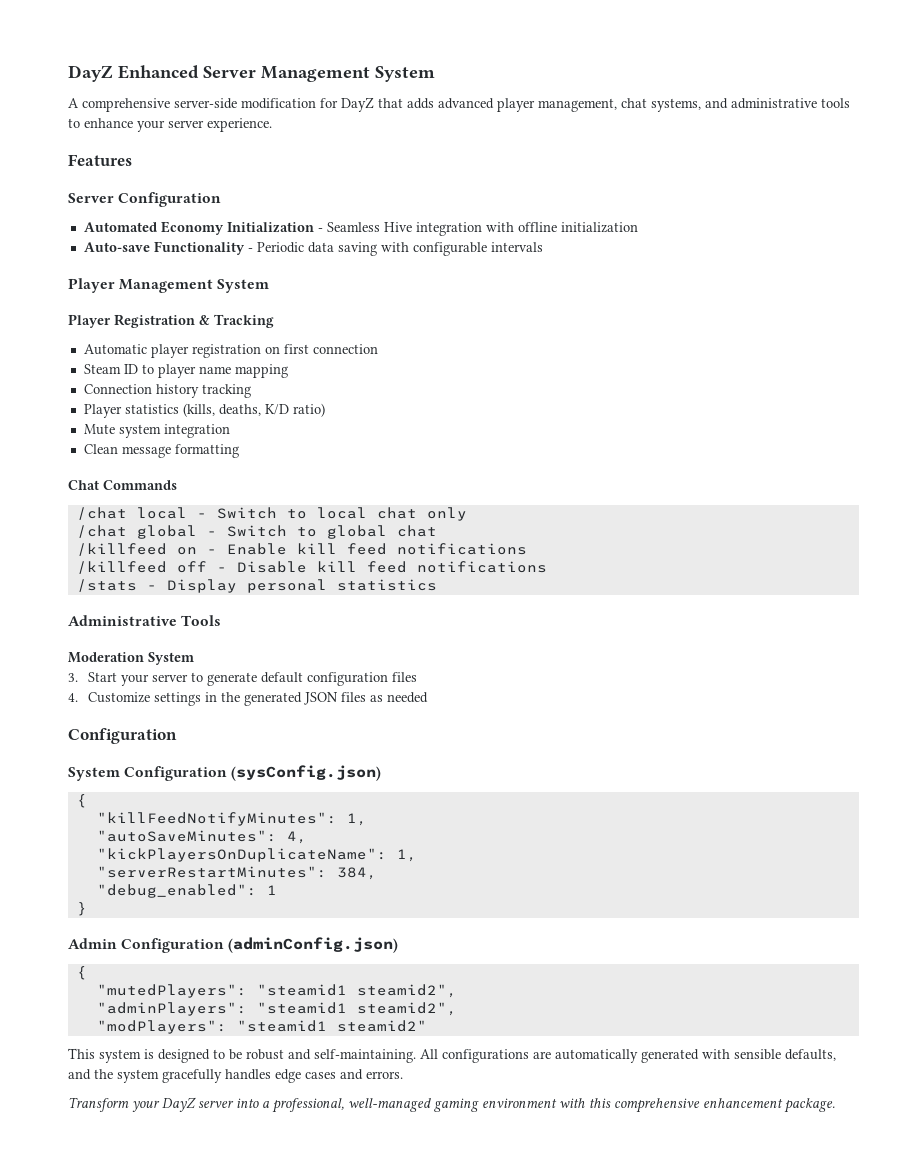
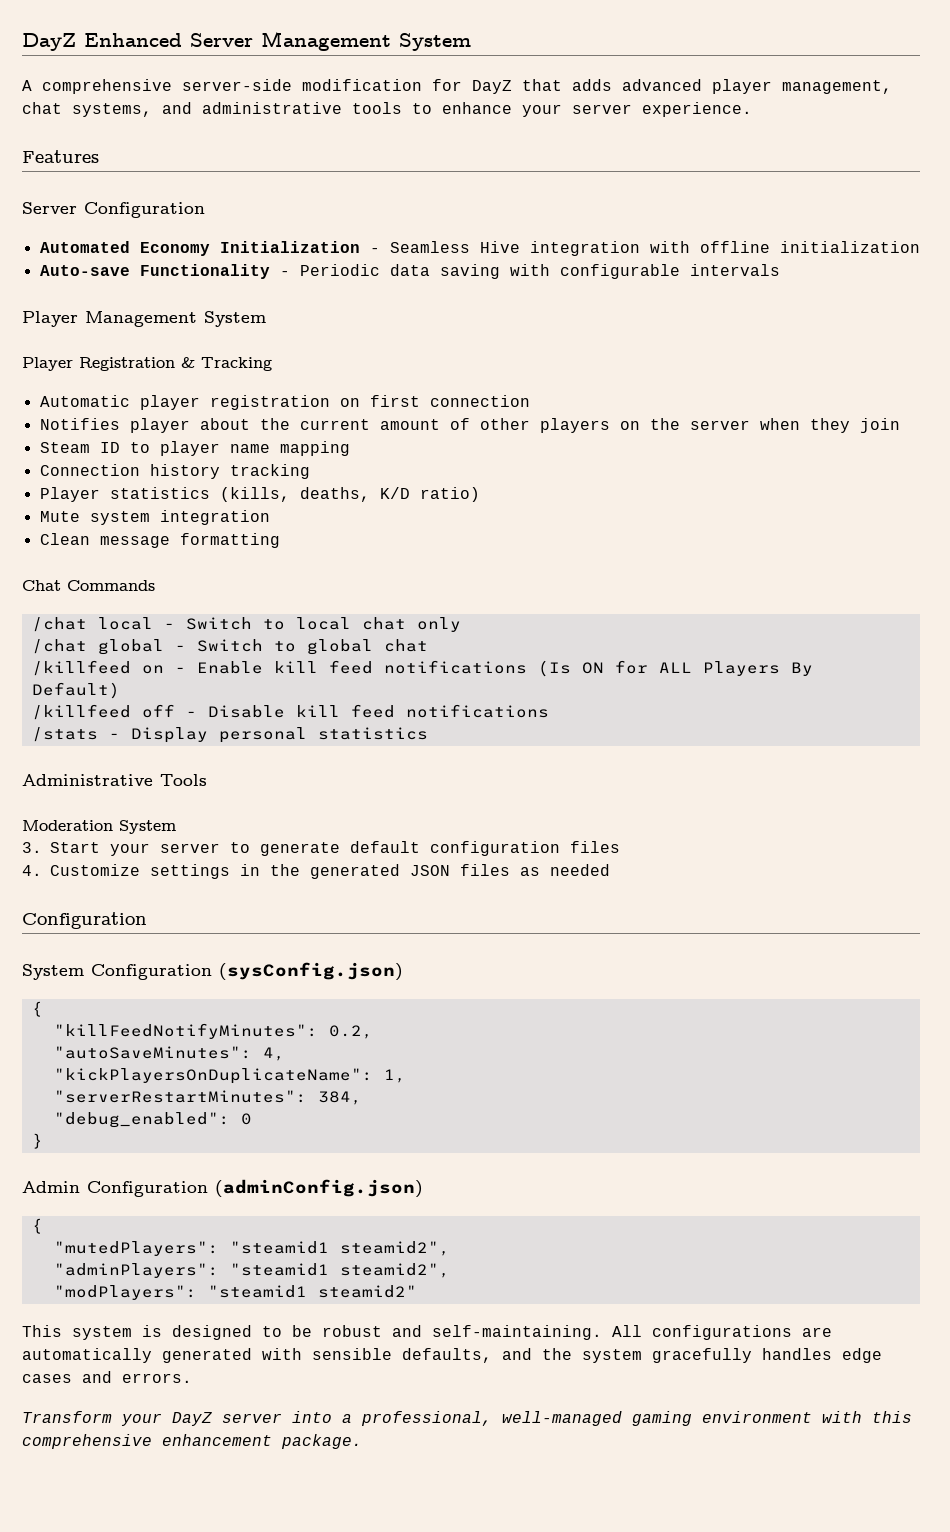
+ Notifies player about the current amount of other players on the server when they join
- /killfeed on - Enable kill feed notifications
+ /killfeed on - Enable kill feed notifications (Is ON for ALL Players By Default)
- "killFeedNotifyMinutes": 1,
+ "killFeedNotifyMinutes": 0.2,
- "debug_enabled": 1
+ "debug_enabled": 0

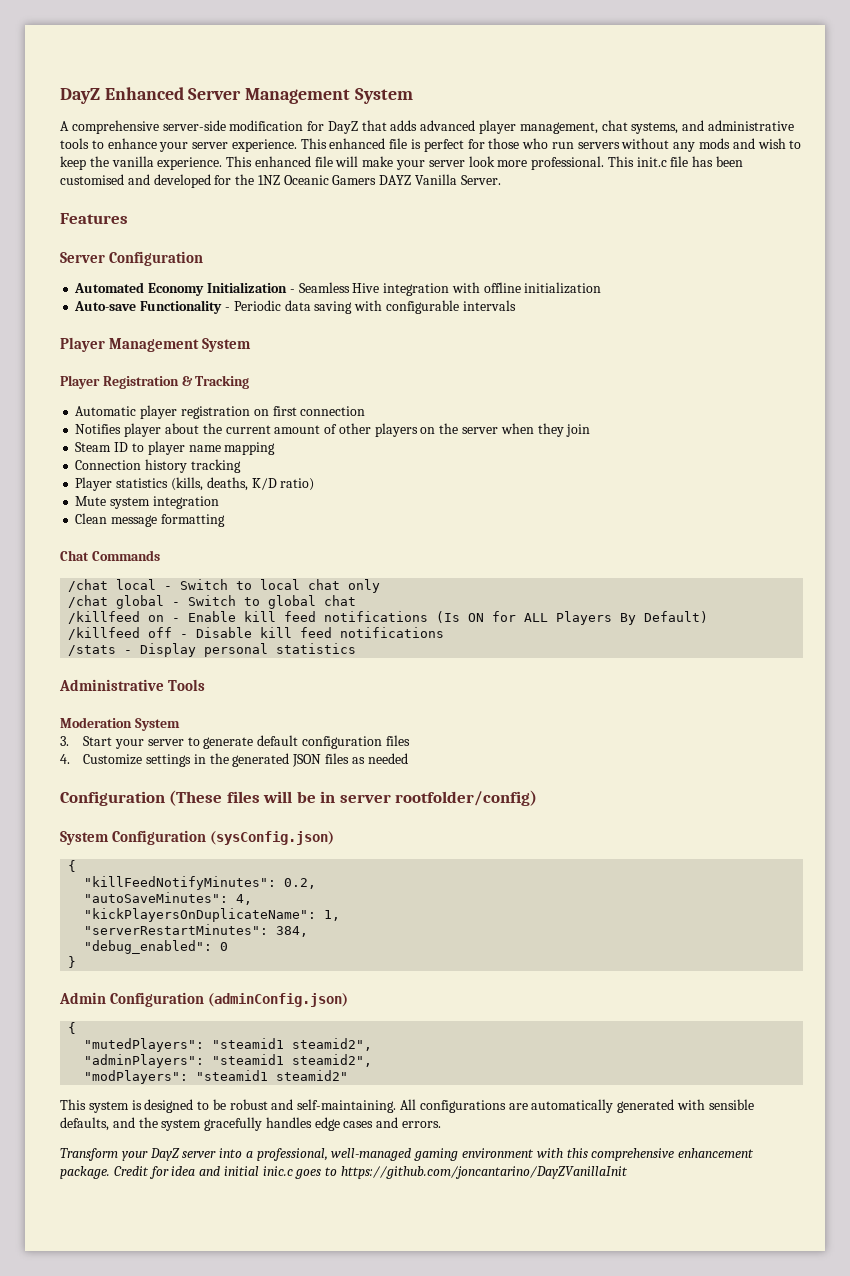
+ This enhanced file is perfect for those who run servers without any mods and wish to keep the vanilla experience. This enhanced file will make your server look more professional. This init.c file has been customised and developed for the 1NZ Oceanic Gamers DAYZ Vanilla Server.
  4. Customize settings in the generated JSON files as needed
- Configuration
+ Configuration (These files will be in server rootfolder/config)
+ Credit for idea and initial inic.c goes to https://github.com/joncantarino/DayZVanillaInit

